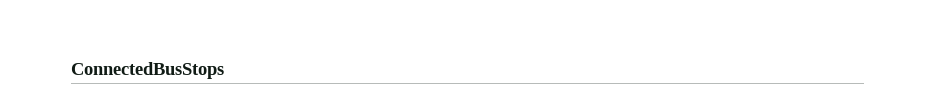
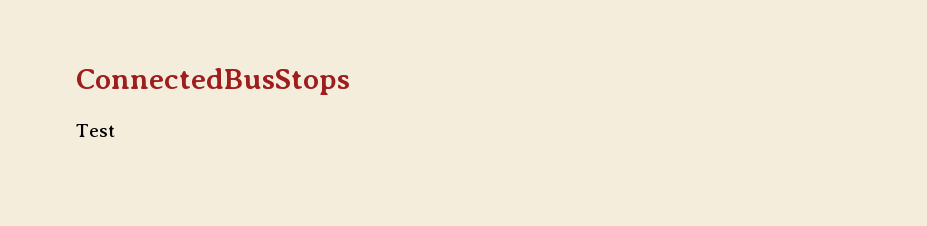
+ Test

